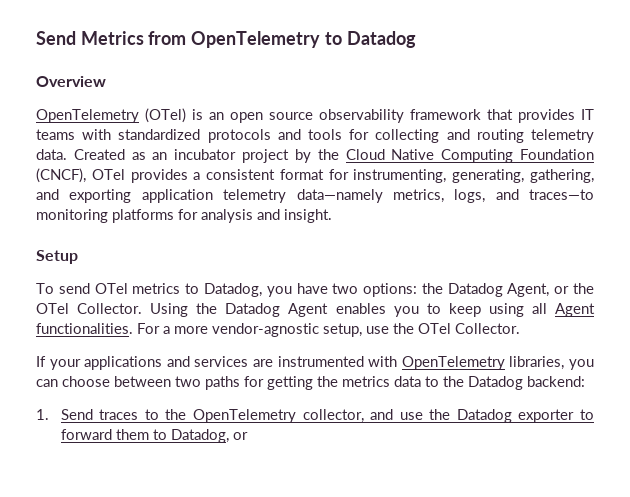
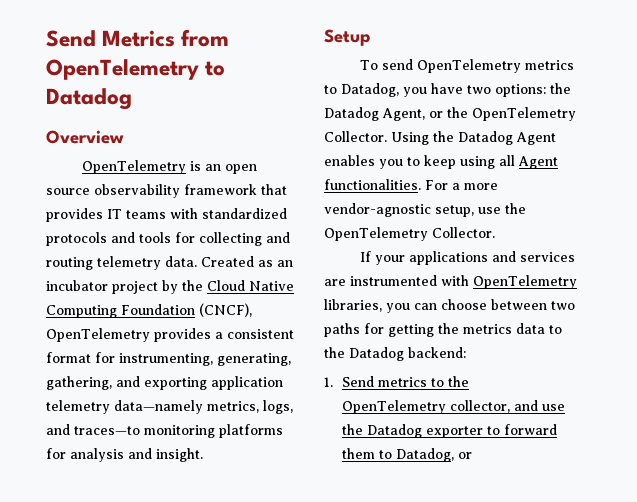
- OpenTelemetry (OTel) is an open source observability framework that provides IT teams with standardized protocols and tools for collecting and routing telemetry data.
+ OpenTelemetry is an open source observability framework that provides IT teams with standardized protocols and tools for collecting and routing telemetry data.
- Created as an incubator project by the Cloud Native Computing Foundation (CNCF), OTel provides a consistent format for instrumenting, generating, gathering, and exporting application telemetry data—namely metrics, logs, and traces—to monitoring platforms for analysis and insight.
+ Created as an incubator project by the Cloud Native Computing Foundation (CNCF), OpenTelemetry provides a consistent format for instrumenting, generating, gathering, and exporting application telemetry data—namely metrics, logs, and traces—to monitoring platforms for analysis and insight.
- To send OTel metrics to Datadog, you have two options: the Datadog Agent, or the OTel Collector.
+ To send OpenTelemetry metrics to Datadog, you have two options: the Datadog Agent, or the OpenTelemetry Collector.
- For a more vendor-agnostic setup, use the OTel Collector.
+ For a more vendor-agnostic setup, use the OpenTelemetry Collector.
- 1. Send traces to the OpenTelemetry collector, and use the Datadog exporter to forward them to Datadog, or
+ 1. Send metrics to the OpenTelemetry collector, and use the Datadog exporter to forward them to Datadog, or

